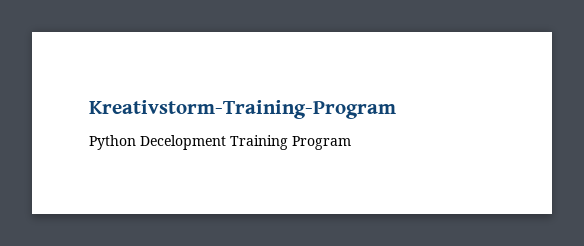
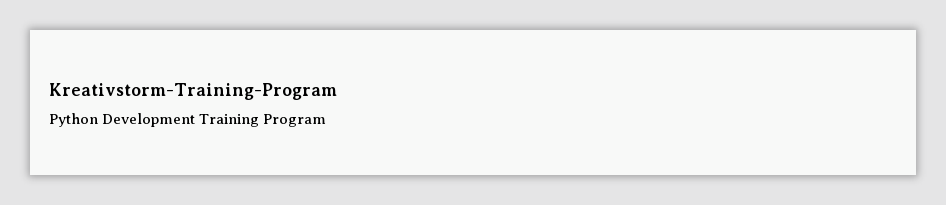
- Python Decelopment Training Program
+ Python Development Training Program

